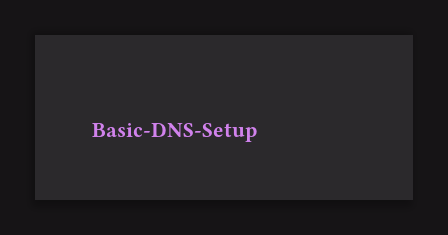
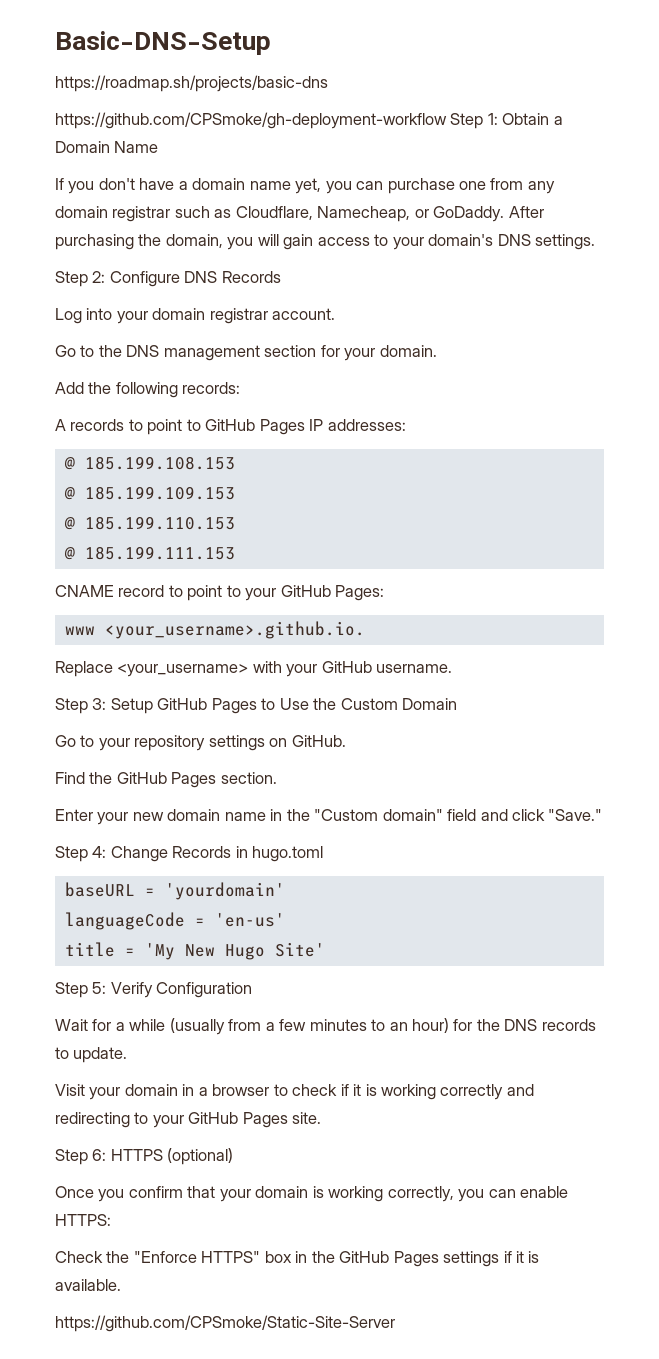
+ https://roadmap.sh/projects/basic-dns
+ https://github.com/CPSmoke/gh-deployment-workflow Step 1: Obtain a Domain Name
+ If you don't have a domain name yet, you can purchase one from any domain registrar such as Cloudflare, Namecheap, or GoDaddy. After purchasing the domain, you will gain access to your domain's DNS settings.
+ Step 2: Configure DNS Records
+ Log into your domain registrar account.
+ Go to the DNS management section for your domain.
+ Add the following records:
+ A records to point to GitHub Pages IP addresses:
+ @ 185.199.108.153
+ @ 185.199.109.153
+ @ 185.199.110.153
+ @ 185.199.111.153
+ CNAME record to point to your GitHub Pages:
+ www <your_username>.github.io.
+ Replace <your_username> with your GitHub username.
+ Step 3: Setup GitHub Pages to Use the Custom Domain
+ Go to your repository settings on GitHub.
+ Find the GitHub Pages section.
+ Enter your new domain name in the "Custom domain" field and click "Save."
+ Step 4: Change Records in hugo.toml
+ baseURL = 'yourdomain'
+ languageCode = 'en-us'
+ title = 'My New Hugo Site'
+ Step 5: Verify Configuration
+ Wait for a while (usually from a few minutes to an hour) for the DNS records to update.
+ Visit your domain in a browser to check if it is working correctly and redirecting to your GitHub Pages site.
+ Step 6: HTTPS (optional)
+ Once you confirm that your domain is working correctly, you can enable HTTPS:
+ Check the "Enforce HTTPS" box in the GitHub Pages settings if it is available.
+ https://github.com/CPSmoke/Static-Site-Server

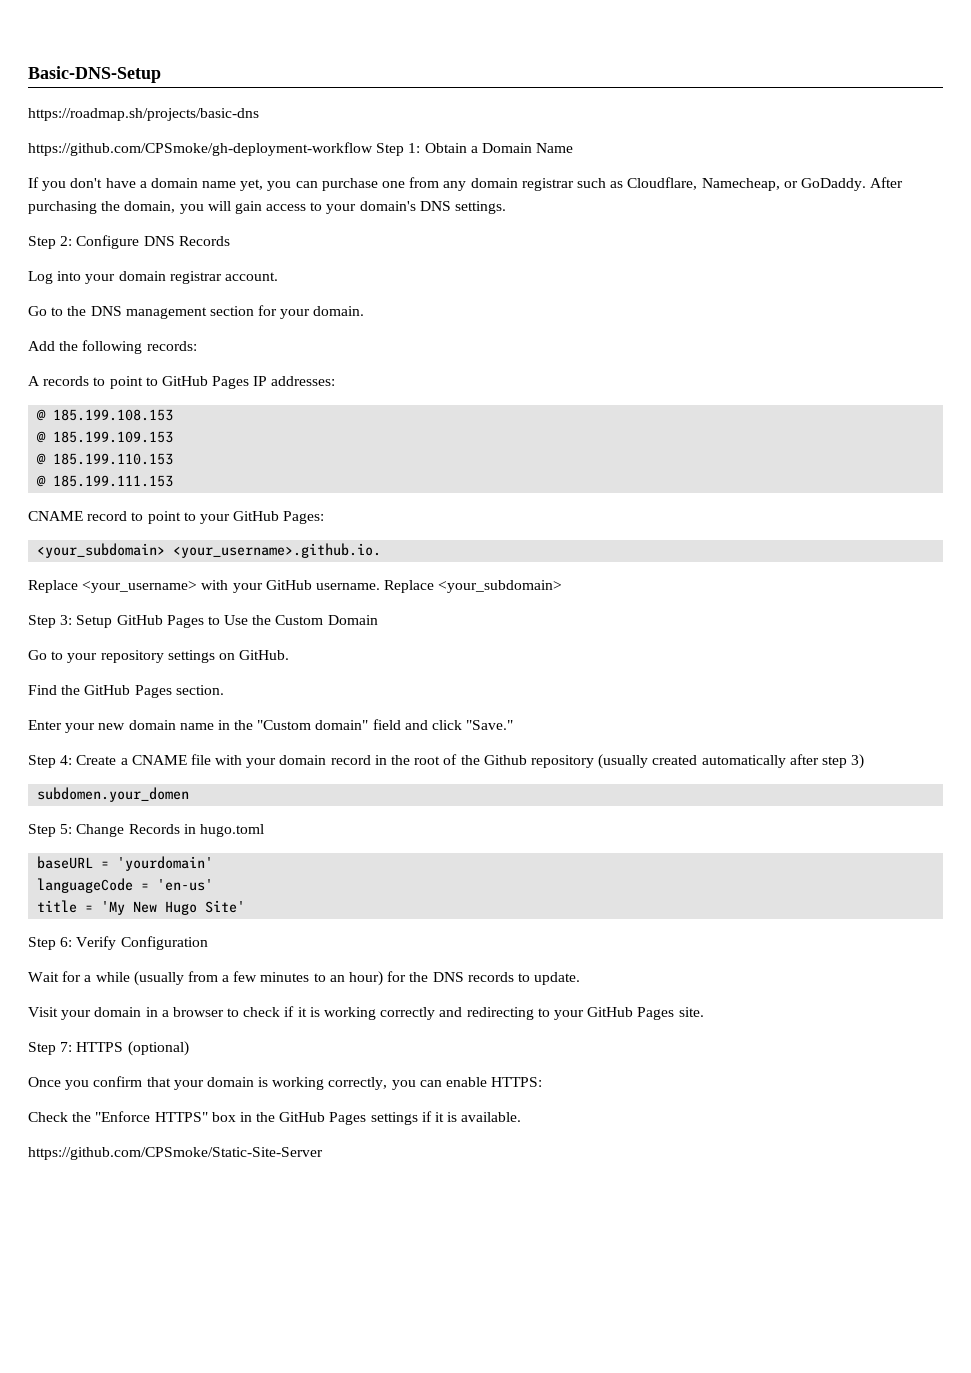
- www <your_username>.github.io.
+ <your_subdomain> <your_username>.github.io.
+ Replace <your_subdomain>
- Step 4: Change Records in hugo.toml
+ Step 4: Create a CNAME file with your domain record in the root of the Github repository (usually created automatically after step 3)
+ subdomen.your_domen
+ Step 5: Change Records in hugo.toml
- Step 5: Verify Configuration
+ Step 6: Verify Configuration
- Step 6: HTTPS (optional)
+ Step 7: HTTPS (optional)

